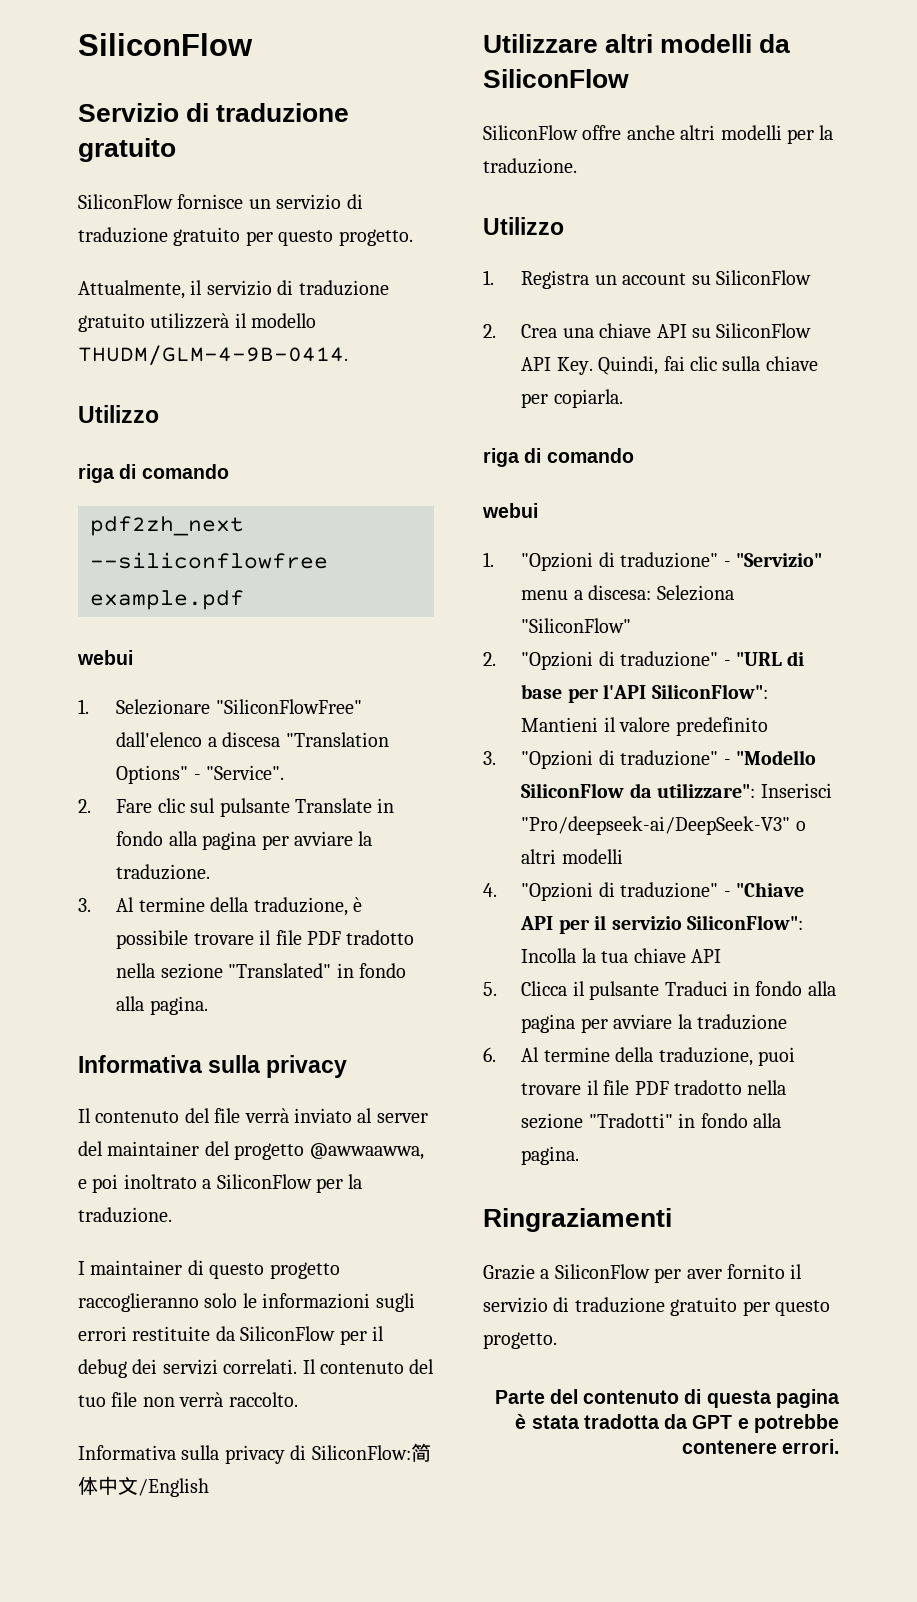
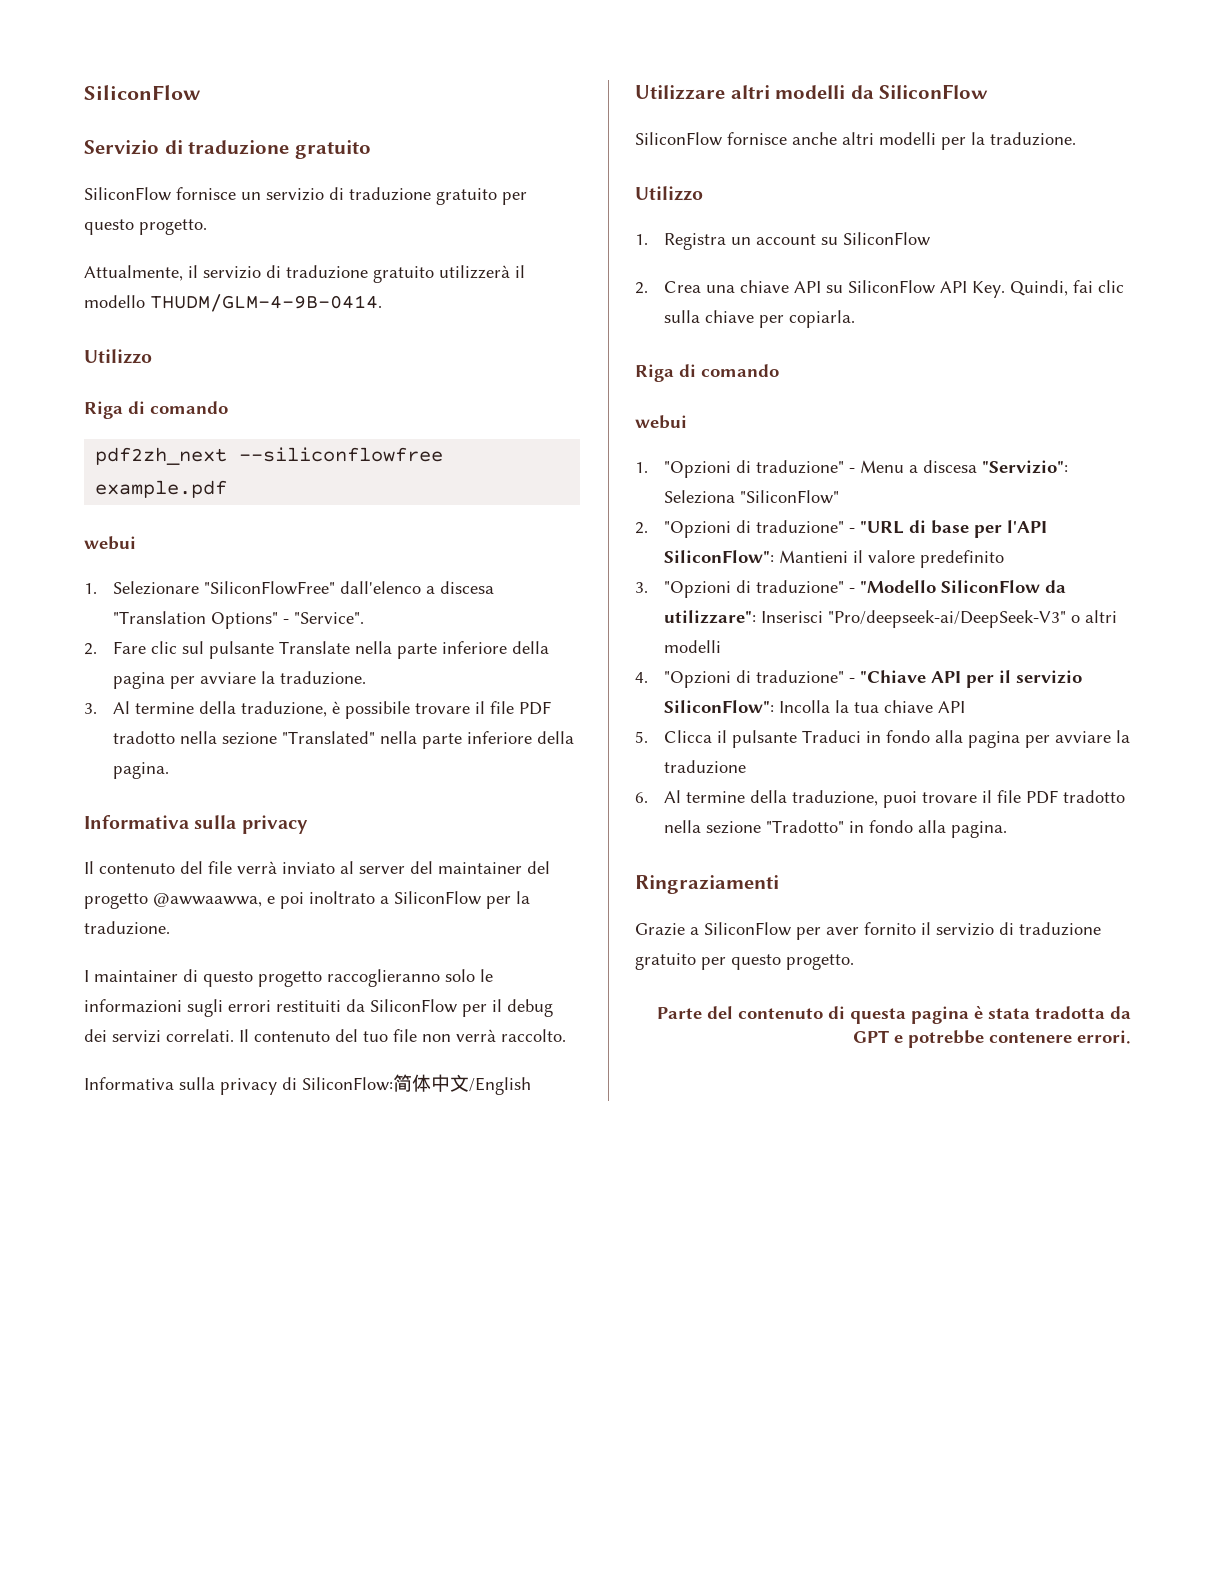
  Attualmente, il servizio di traduzione gratuito utilizzerà il modello THUDM/GLM-4-9B-0414.
  Utilizzo
- riga di comando
+ Riga di comando
- 2. Fare clic sul pulsante Translate in fondo alla pagina per avviare la traduzione.
+ 2. Fare clic sul pulsante Translate nella parte inferiore della pagina per avviare la traduzione.
- 3. Al termine della traduzione, è possibile trovare il file PDF tradotto nella sezione "Translated" in fondo alla pagina.
+ 3. Al termine della traduzione, è possibile trovare il file PDF tradotto nella sezione "Translated" nella parte inferiore della pagina.
- I maintainer di questo progetto raccoglieranno solo le informazioni sugli errori restituite da SiliconFlow per il debug dei servizi correlati.
+ I maintainer di questo progetto raccoglieranno solo le informazioni sugli errori restituiti da SiliconFlow per il debug dei servizi correlati.
- SiliconFlow offre anche altri modelli per la traduzione.
+ SiliconFlow fornisce anche altri modelli per la traduzione.
  2. Crea una chiave API su SiliconFlow API Key. Quindi, fai clic sulla chiave per copiarla.
- riga di comando
+ Riga di comando
- 1. "Opzioni di traduzione" - "Servizio" menu a discesa: Seleziona "SiliconFlow"
+ 1. "Opzioni di traduzione" - Menu a discesa "Servizio": Seleziona "SiliconFlow"
- 6. Al termine della traduzione, puoi trovare il file PDF tradotto nella sezione "Tradotti" in fondo alla pagina.
+ 6. Al termine della traduzione, puoi trovare il file PDF tradotto nella sezione "Tradotto" in fondo alla pagina.

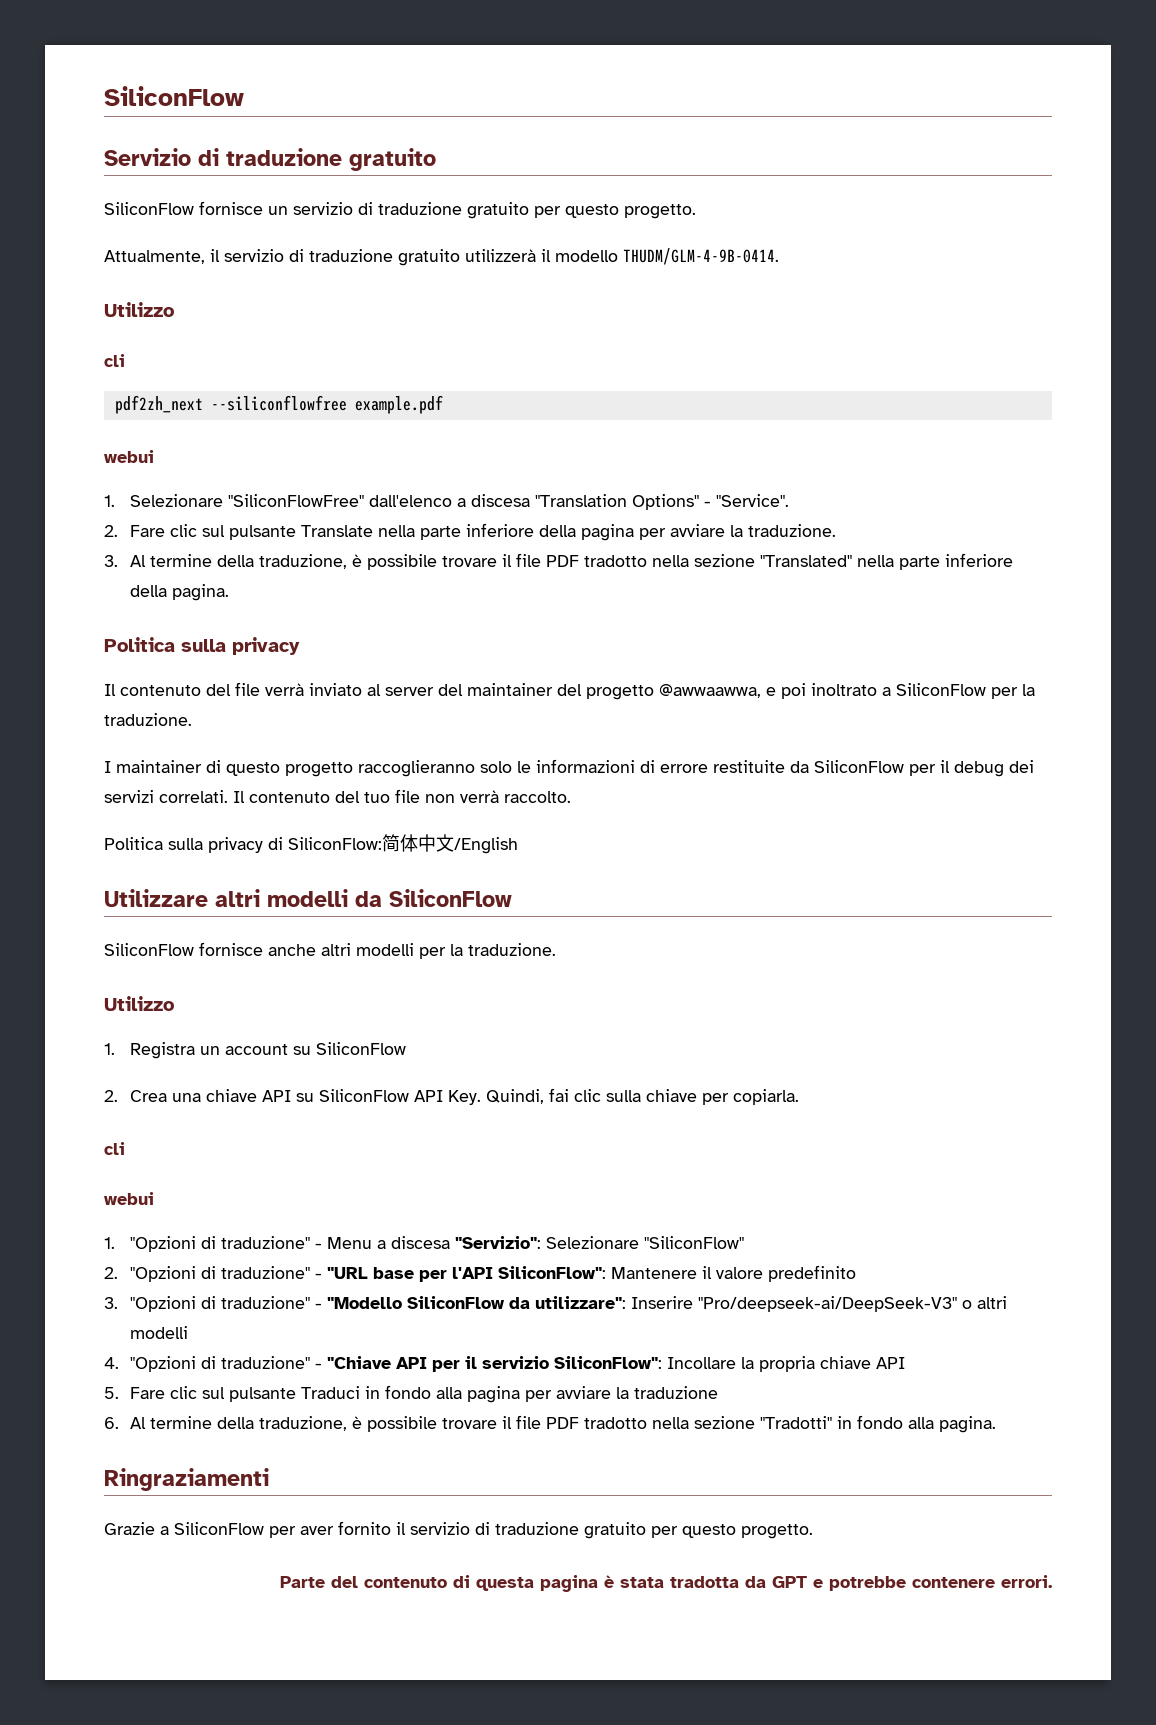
  Attualmente, il servizio di traduzione gratuito utilizzerà il modello THUDM/GLM-4-9B-0414.
  Utilizzo
- Riga di comando
+ cli
  3. Al termine della traduzione, è possibile trovare il file PDF tradotto nella sezione "Translated" nella parte inferiore della pagina.
- Informativa sulla privacy
+ Politica sulla privacy
- I maintainer di questo progetto raccoglieranno solo le informazioni sugli errori restituiti da SiliconFlow per il debug dei servizi correlati.
+ I maintainer di questo progetto raccoglieranno solo le informazioni di errore restituite da SiliconFlow per il debug dei servizi correlati.
- Informativa sulla privacy di SiliconFlow:简体中文/English
+ Politica sulla privacy di SiliconFlow:简体中文/English
  2. Crea una chiave API su SiliconFlow API Key. Quindi, fai clic sulla chiave per copiarla.
- Riga di comando
+ cli
- 1. "Opzioni di traduzione" - Menu a discesa "Servizio": Seleziona "SiliconFlow"
+ 1. "Opzioni di traduzione" - Menu a discesa "Servizio": Selezionare "SiliconFlow"
- 2. "Opzioni di traduzione" - "URL di base per l'API SiliconFlow": Mantieni il valore predefinito
+ 2. "Opzioni di traduzione" - "URL base per l'API SiliconFlow": Mantenere il valore predefinito
- 3. "Opzioni di traduzione" - "Modello SiliconFlow da utilizzare": Inserisci "Pro/deepseek-ai/DeepSeek-V3" o altri modelli
+ 3. "Opzioni di traduzione" - "Modello SiliconFlow da utilizzare": Inserire "Pro/deepseek-ai/DeepSeek-V3" o altri modelli
- 4. "Opzioni di traduzione" - "Chiave API per il servizio SiliconFlow": Incolla la tua chiave API
+ 4. "Opzioni di traduzione" - "Chiave API per il servizio SiliconFlow": Incollare la propria chiave API
- 5. Clicca il pulsante Traduci in fondo alla pagina per avviare la traduzione
+ 5. Fare clic sul pulsante Traduci in fondo alla pagina per avviare la traduzione
- 6. Al termine della traduzione, puoi trovare il file PDF tradotto nella sezione "Tradotto" in fondo alla pagina.
+ 6. Al termine della traduzione, è possibile trovare il file PDF tradotto nella sezione "Tradotti" in fondo alla pagina.

